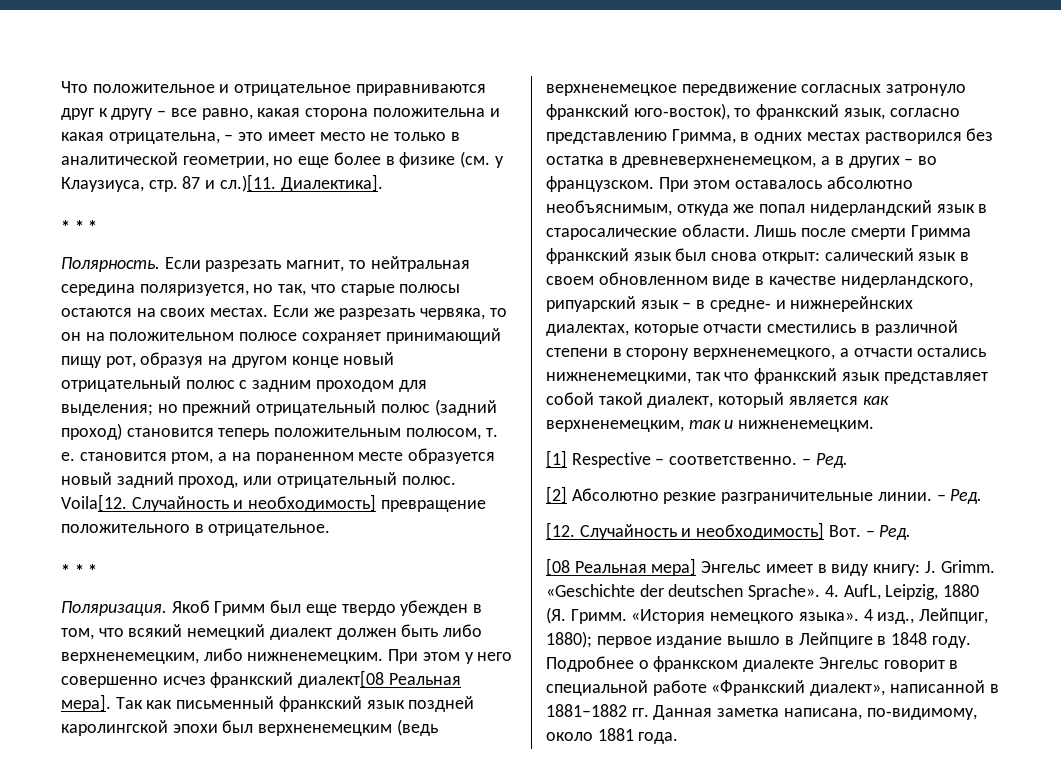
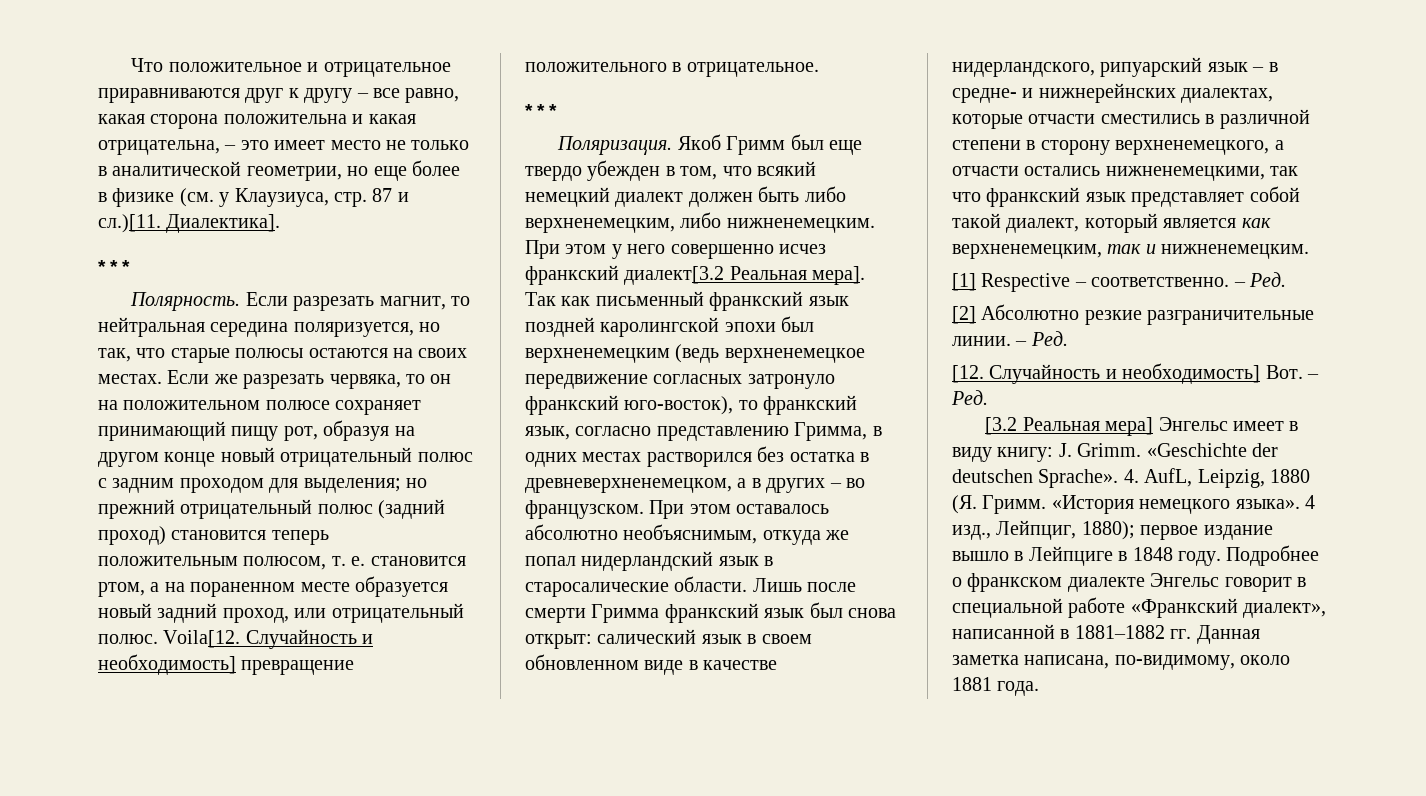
- При этом у него совершенно исчез франкский диалект[08 Реальная мера].
+ При этом у него совершенно исчез франкский диалект[3.2 Реальная мера].
- [08 Реальная мера] Энгельс имеет в виду книгу: J. Grimm.
+ [3.2 Реальная мера] Энгельс имеет в виду книгу: J. Grimm.

